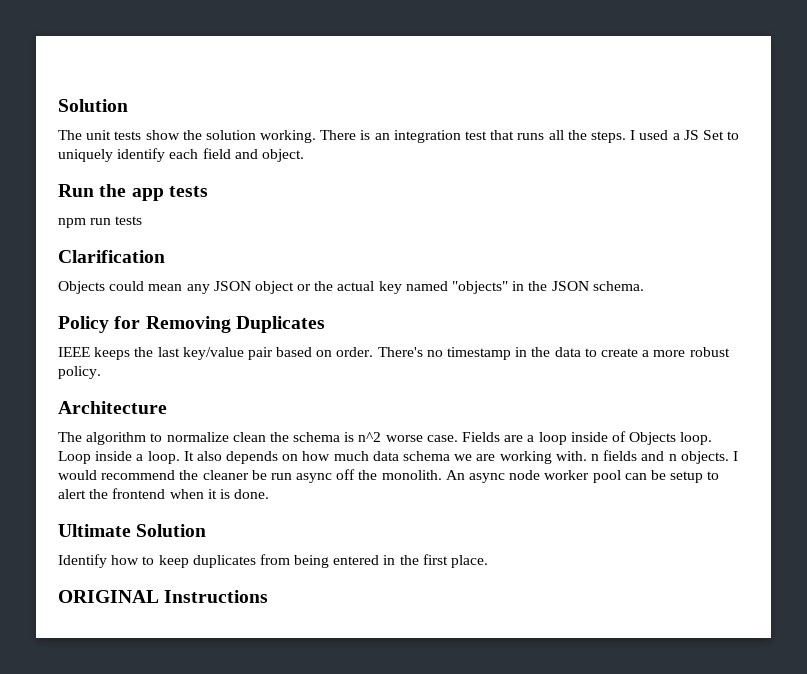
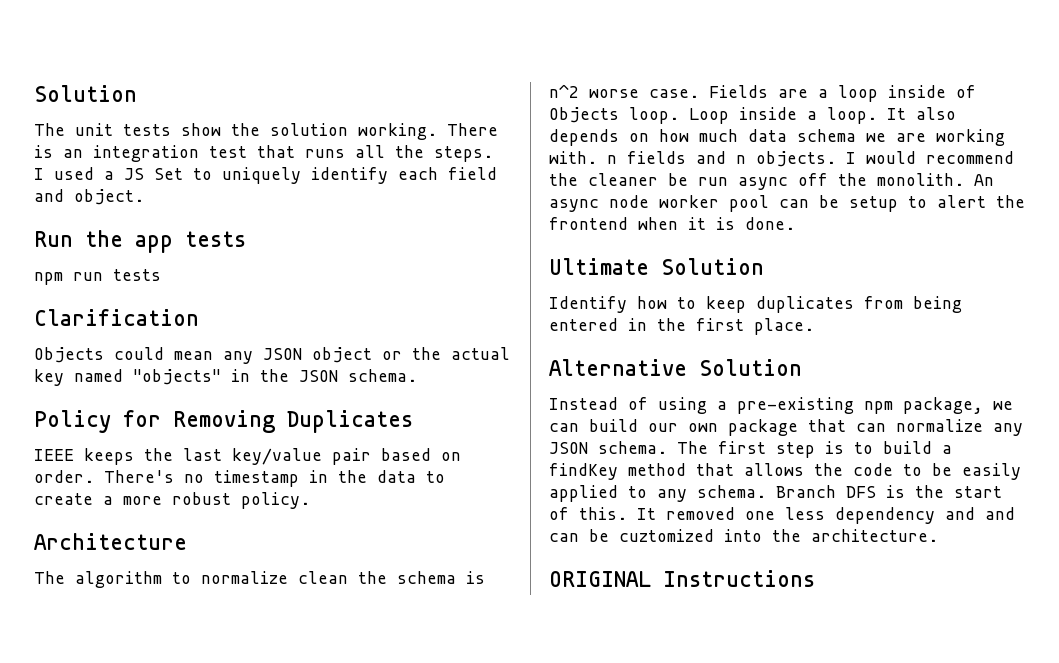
+ Alternative Solution
+ Instead of using a pre-existing npm package, we can build our own package that can normalize any JSON schema. The first step is to build a findKey method that allows the code to be easily applied to any schema. Branch DFS is the start of this. It removed one less dependency and and can be cuztomized into the architecture.

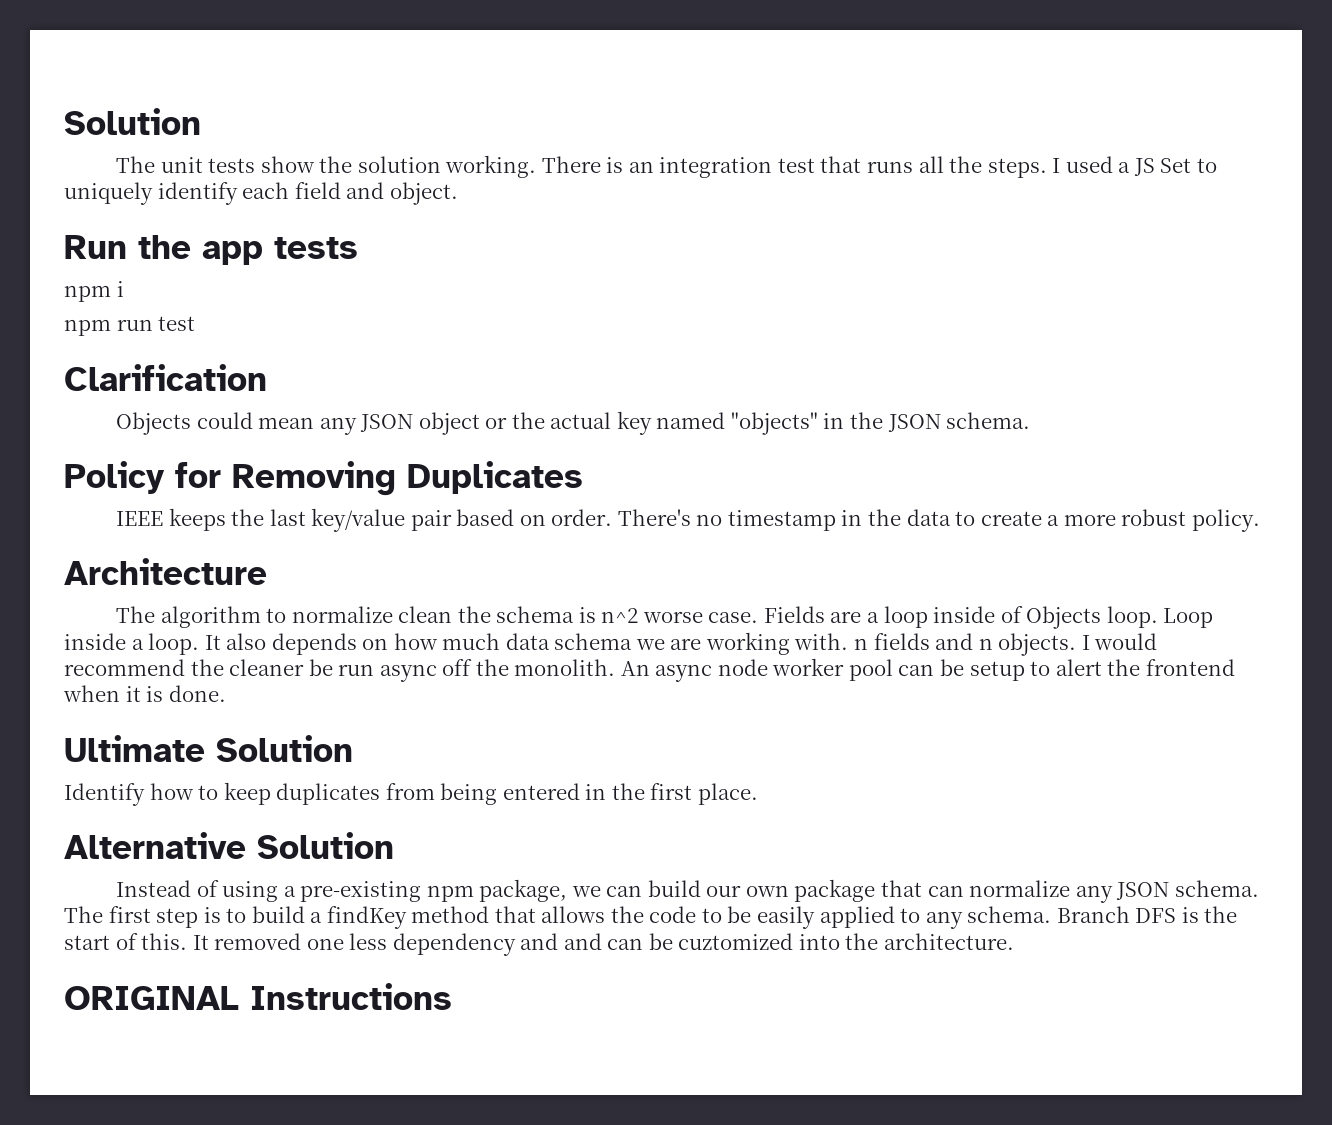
+ npm i
- npm run tests
+ npm run test

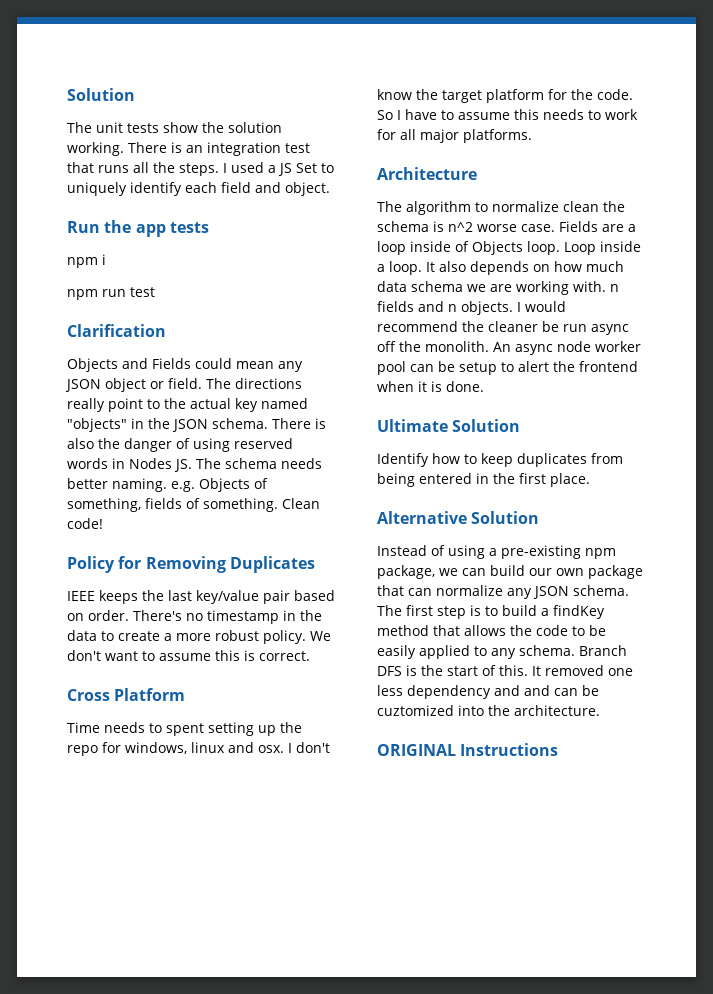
- Objects could mean any JSON object or the actual key named "objects" in the JSON schema.
+ Objects and Fields could mean any JSON object or field. The directions really point to the actual key named "objects" in the JSON schema. There is also the danger of using reserved words in Nodes JS. The schema needs better naming. e.g. Objects of something, fields of something. Clean code!
+ We don't want to assume this is correct.
+ Cross Platform
+ Time needs to spent setting up the repo for windows, linux and osx. I don't know the target platform for the code. So I have to assume this needs to work for all major platforms.

